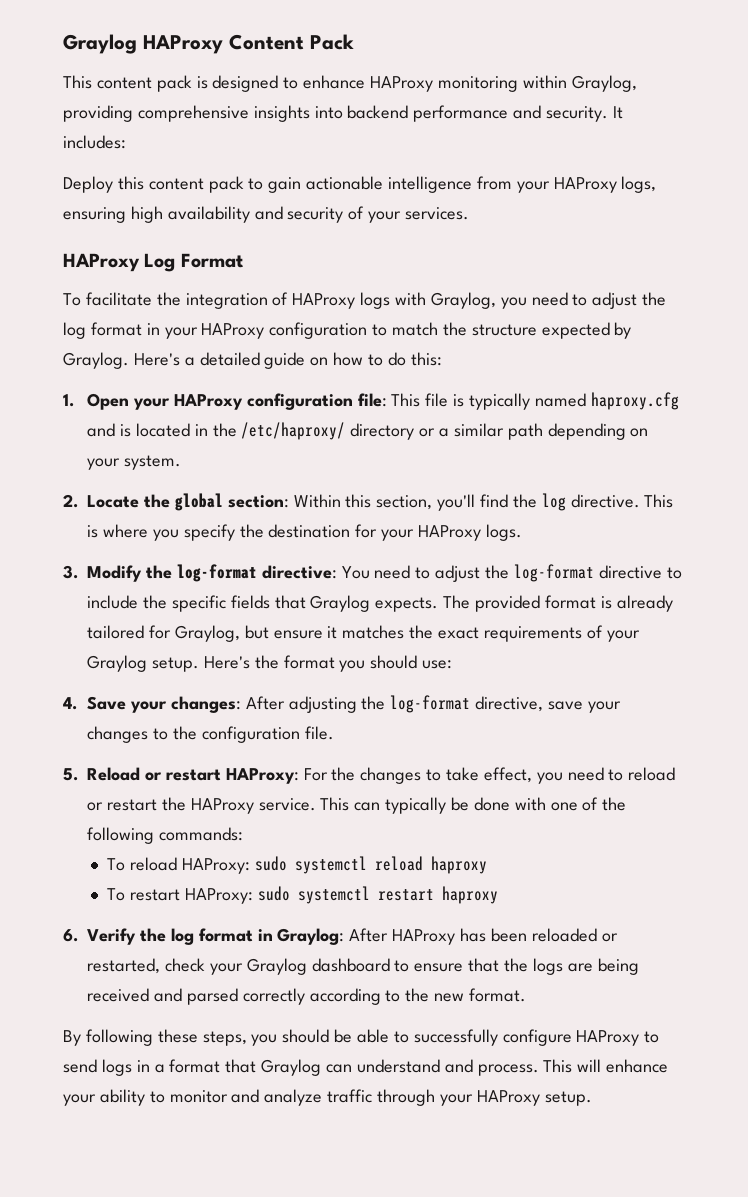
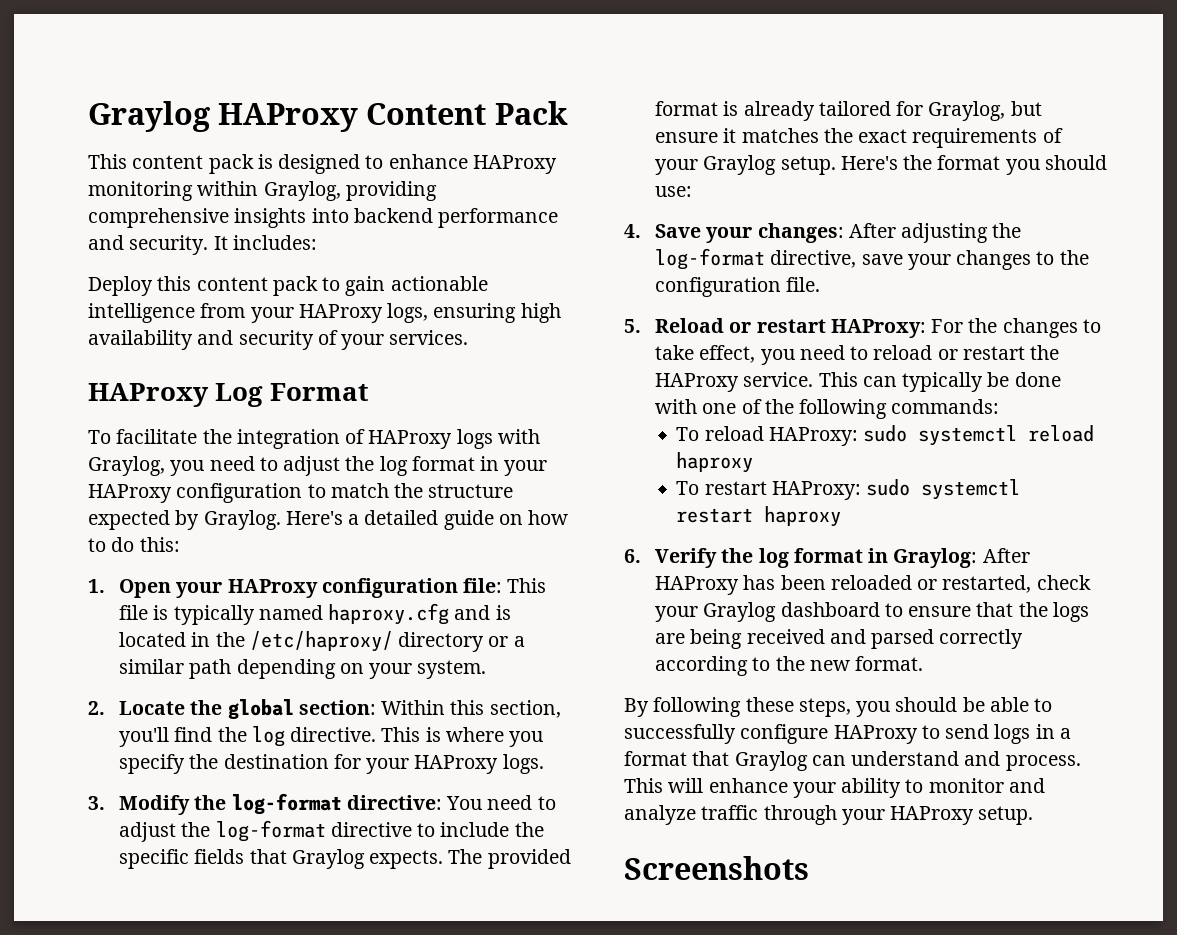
+ Screenshots

